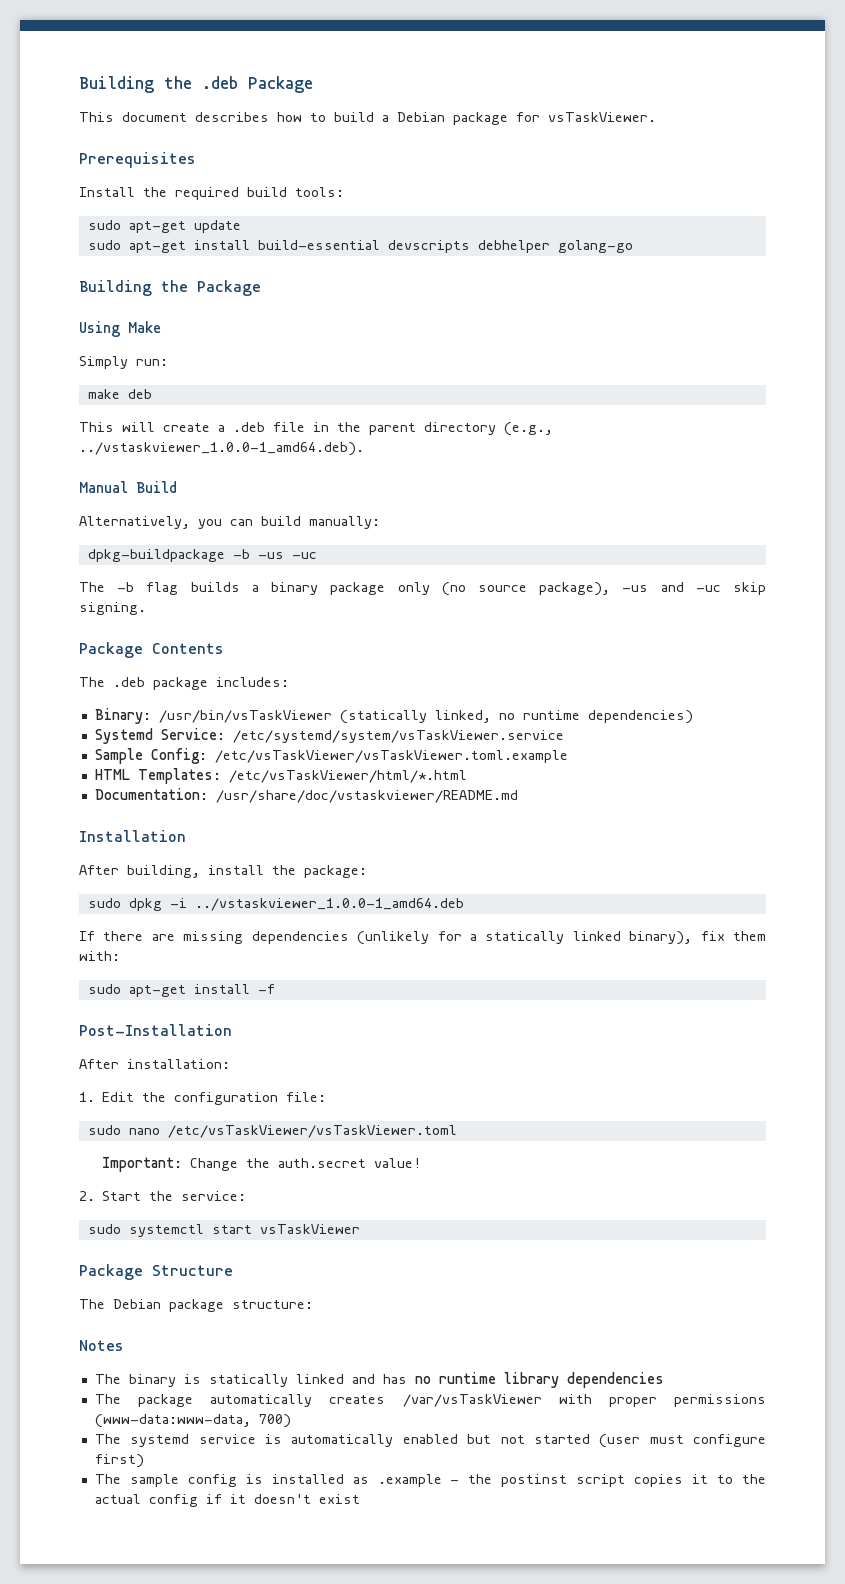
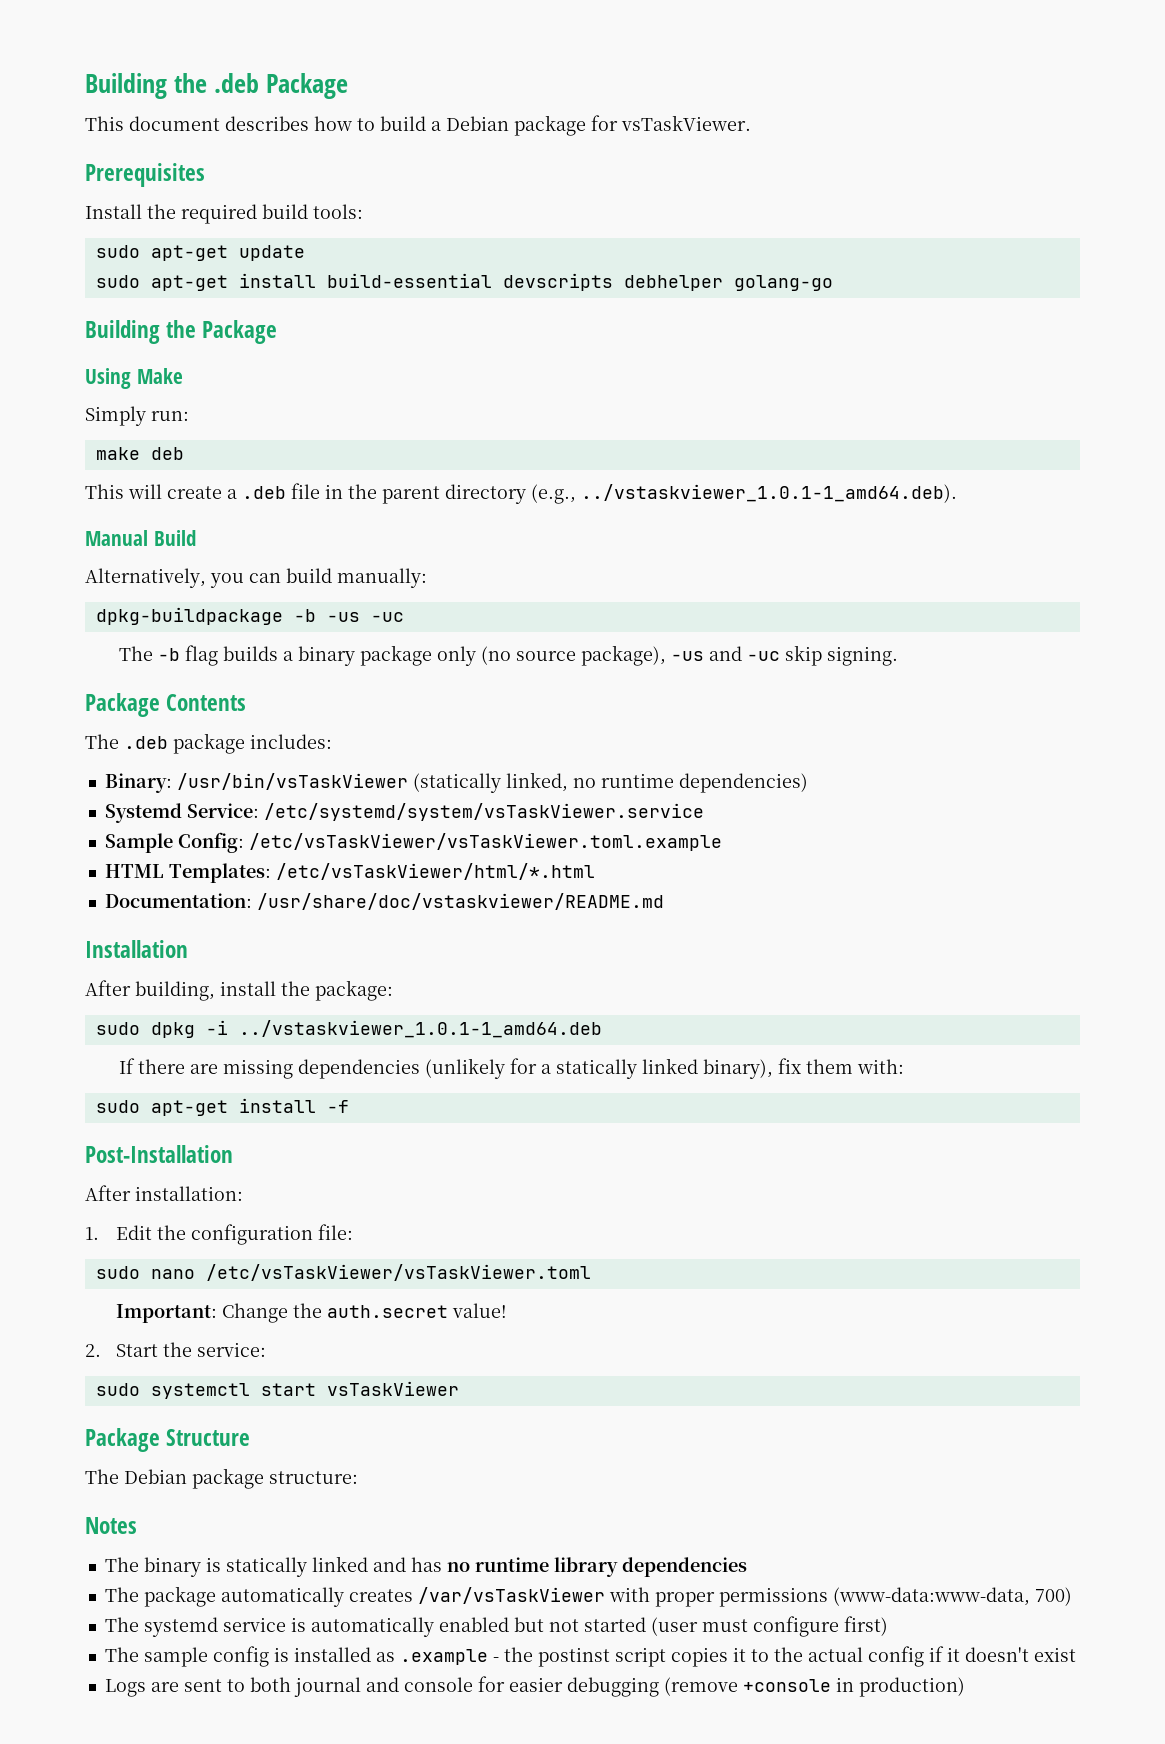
- This will create a .deb file in the parent directory (e.g., ../vstaskviewer_1.0.0-1_amd64.deb).
+ This will create a .deb file in the parent directory (e.g., ../vstaskviewer_1.0.1-1_amd64.deb).
- sudo dpkg -i ../vstaskviewer_1.0.0-1_amd64.deb
+ sudo dpkg -i ../vstaskviewer_1.0.1-1_amd64.deb
+ Logs are sent to both journal and console for easier debugging (remove +console in production)

